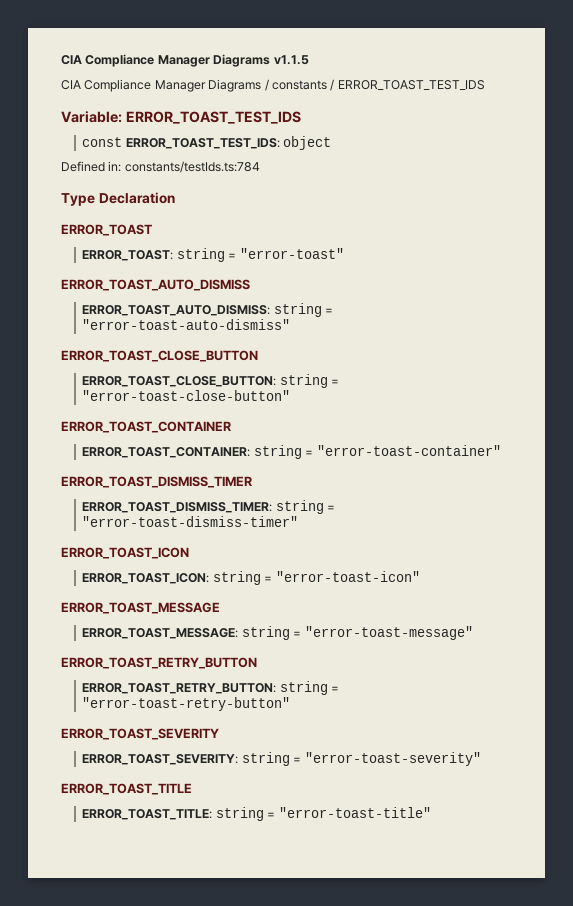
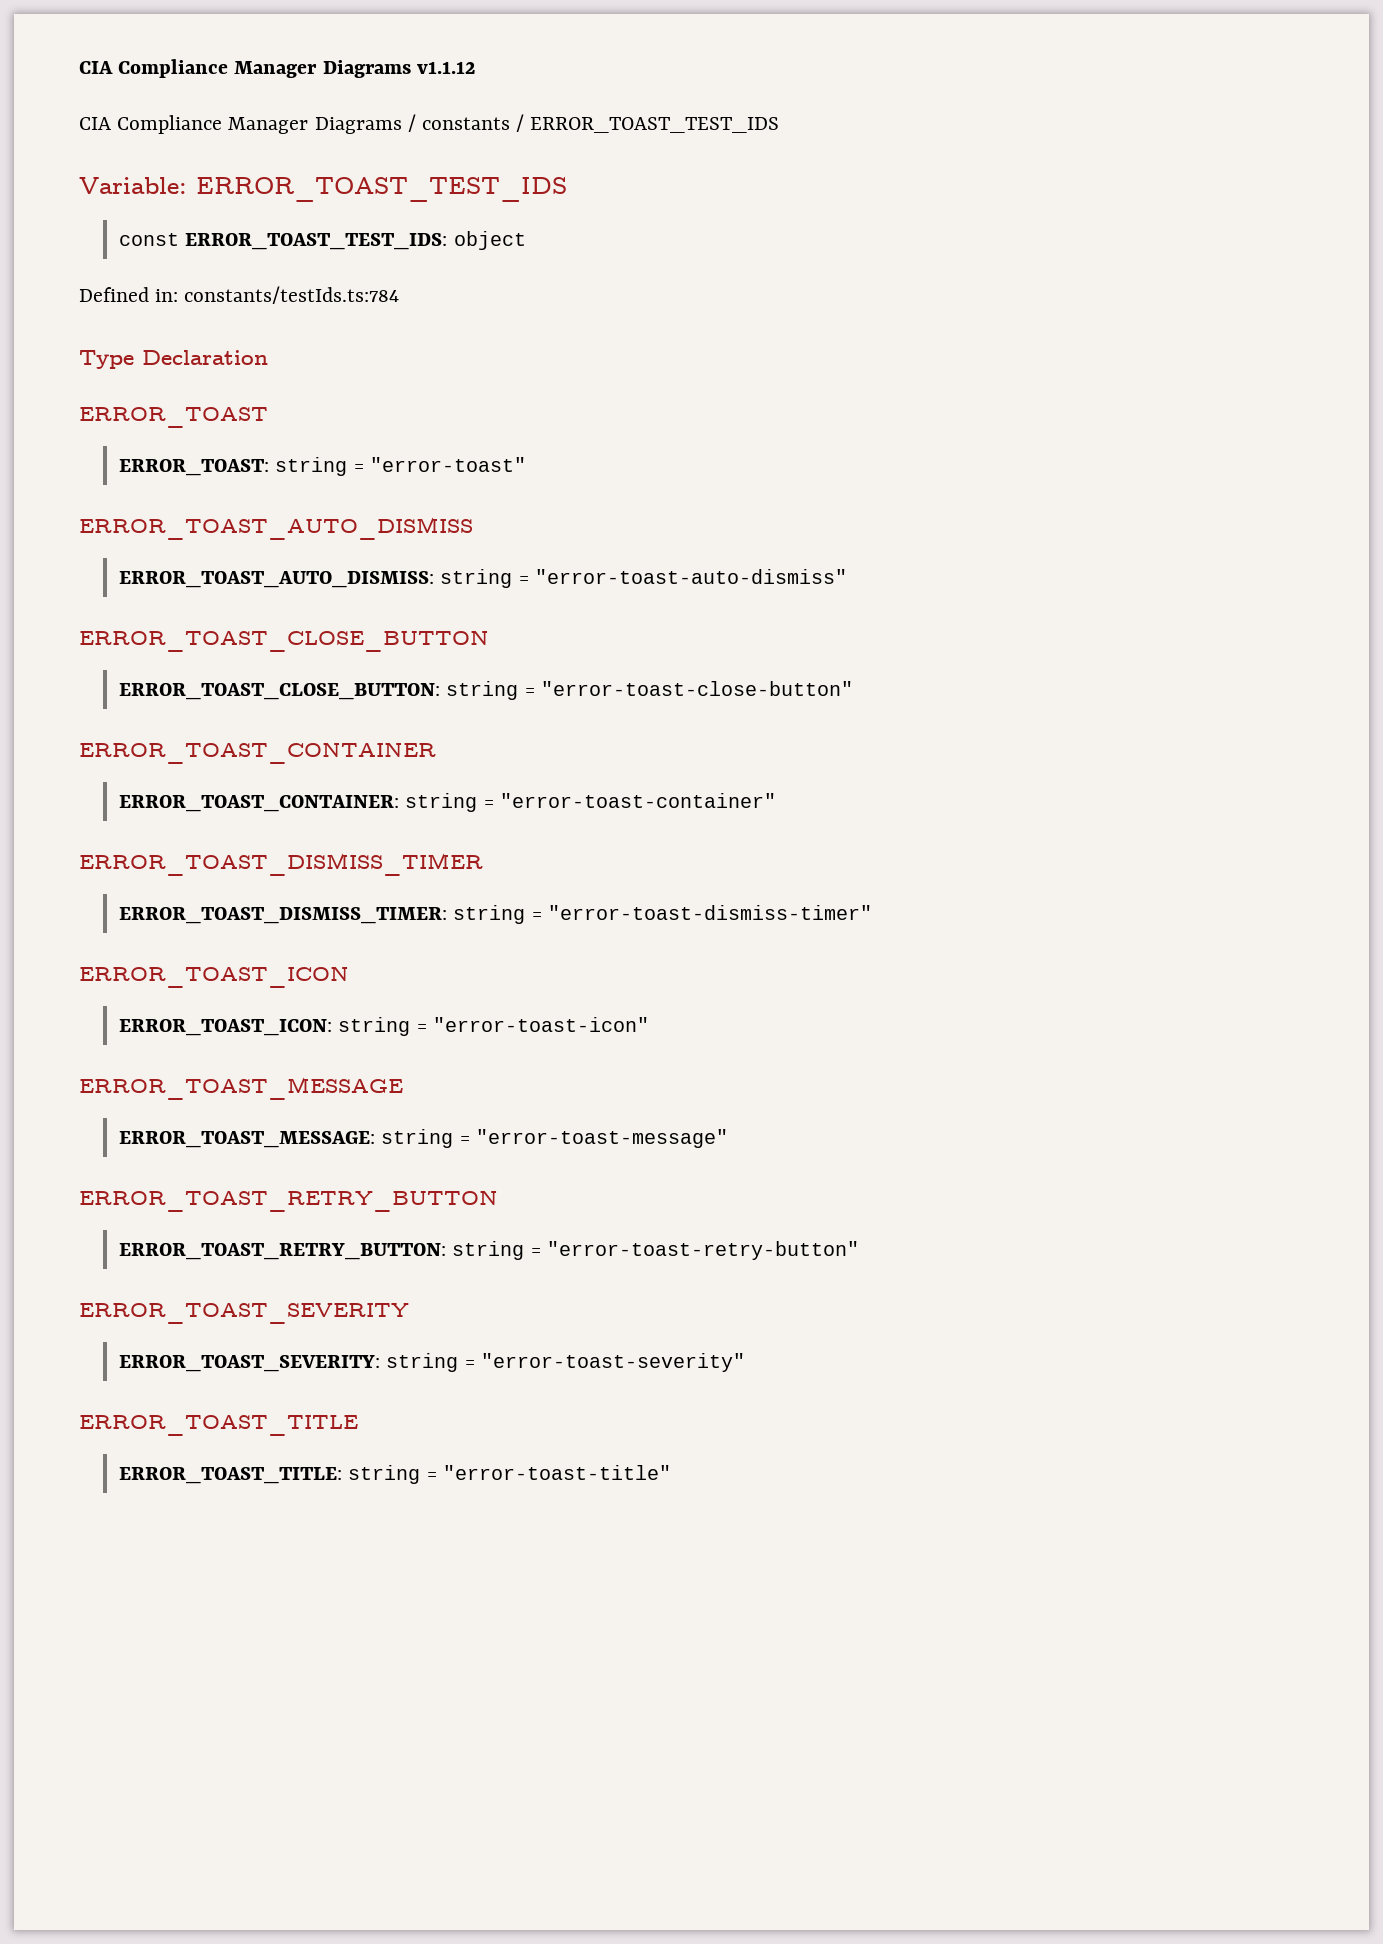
- CIA Compliance Manager Diagrams v1.1.5
+ CIA Compliance Manager Diagrams v1.1.12

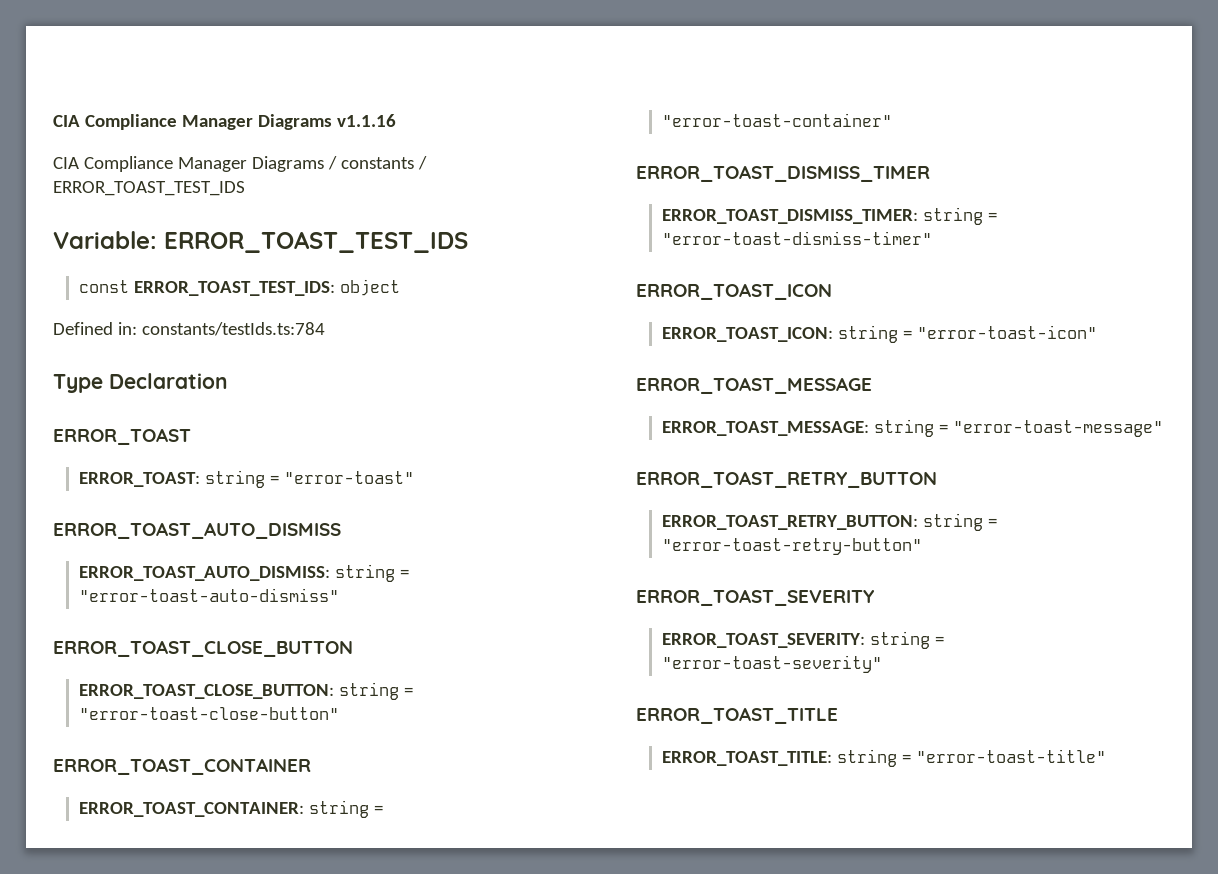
- CIA Compliance Manager Diagrams v1.1.12
+ CIA Compliance Manager Diagrams v1.1.16

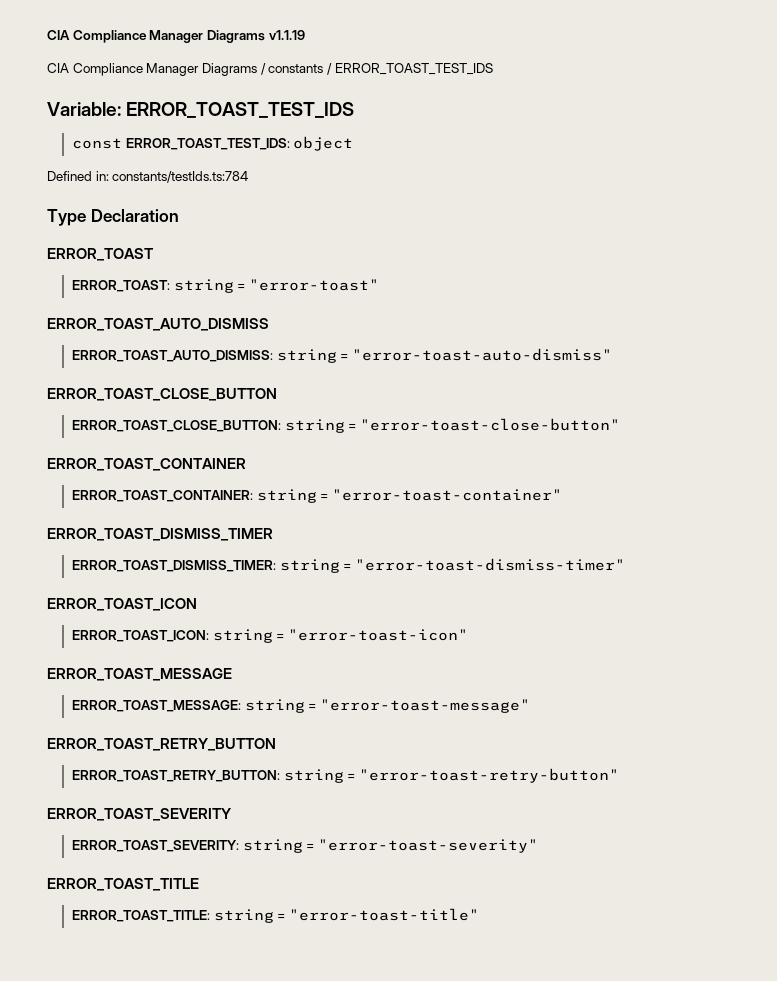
- CIA Compliance Manager Diagrams v1.1.16
+ CIA Compliance Manager Diagrams v1.1.19

